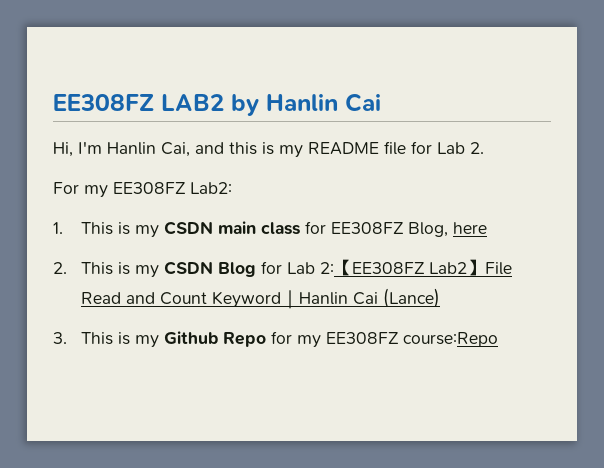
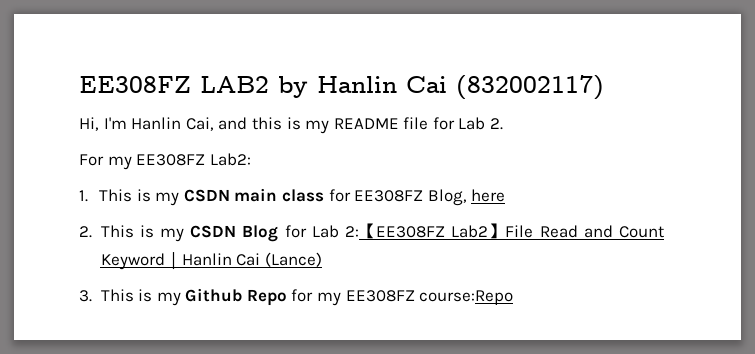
- EE308FZ LAB2 by Hanlin Cai
+ EE308FZ LAB2 by Hanlin Cai (832002117)

